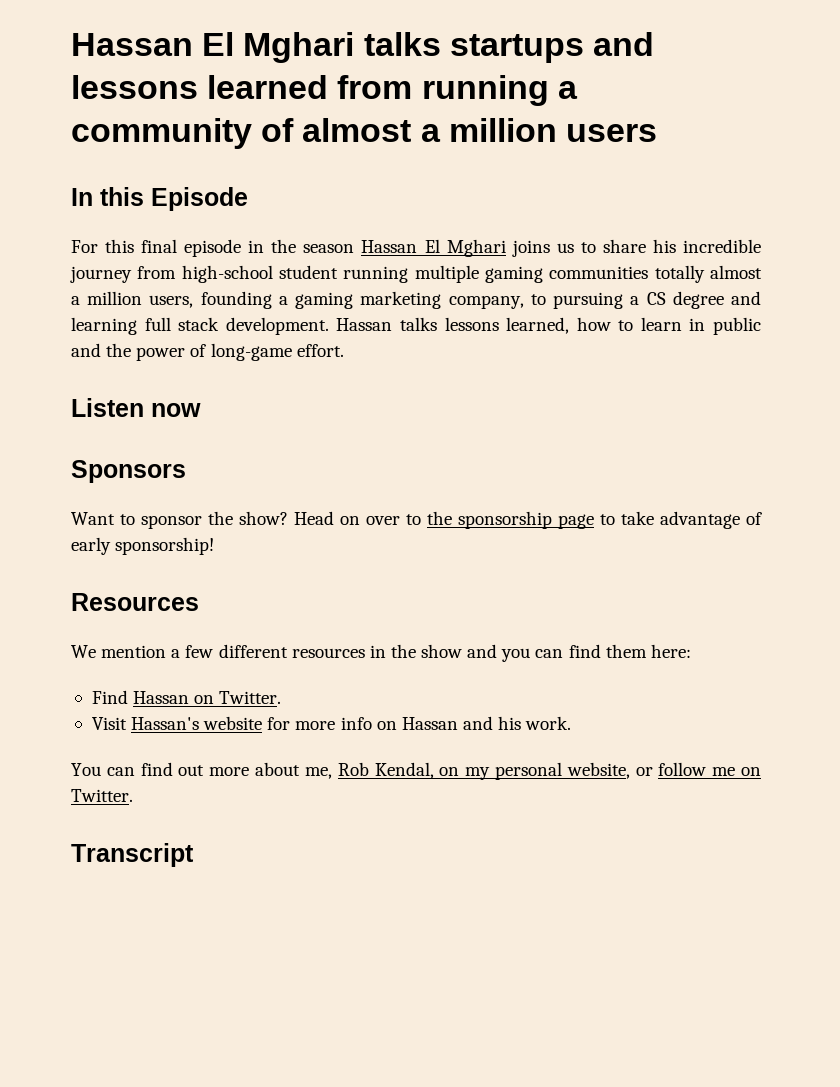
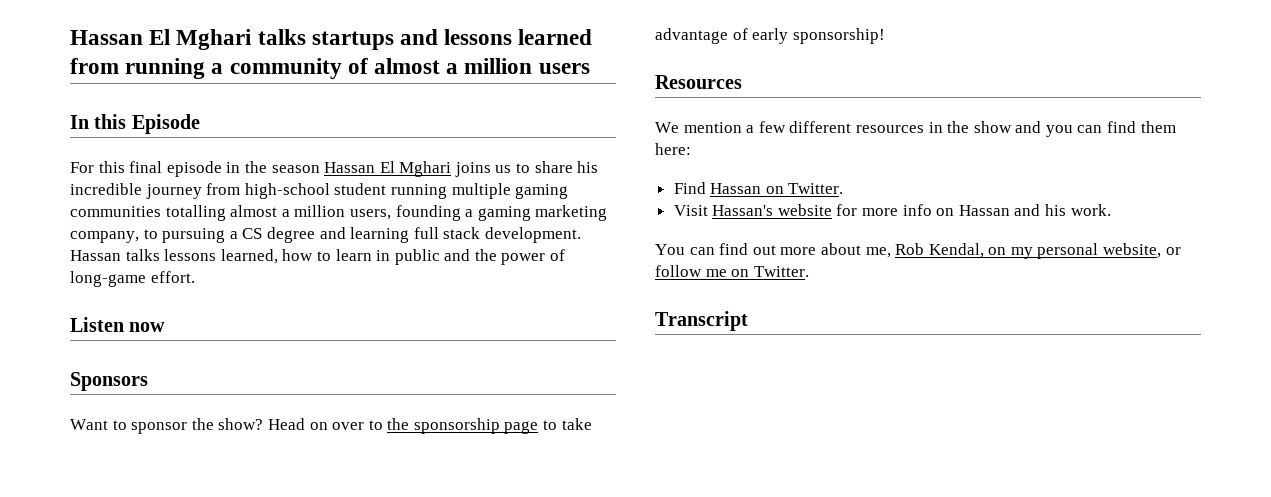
- For this final episode in the season Hassan El Mghari joins us to share his incredible journey from high-school student running multiple gaming communities totally almost a million users, founding a gaming marketing company, to pursuing a CS degree and learning full stack development.
+ For this final episode in the season Hassan El Mghari joins us to share his incredible journey from high-school student running multiple gaming communities totalling almost a million users, founding a gaming marketing company, to pursuing a CS degree and learning full stack development.

